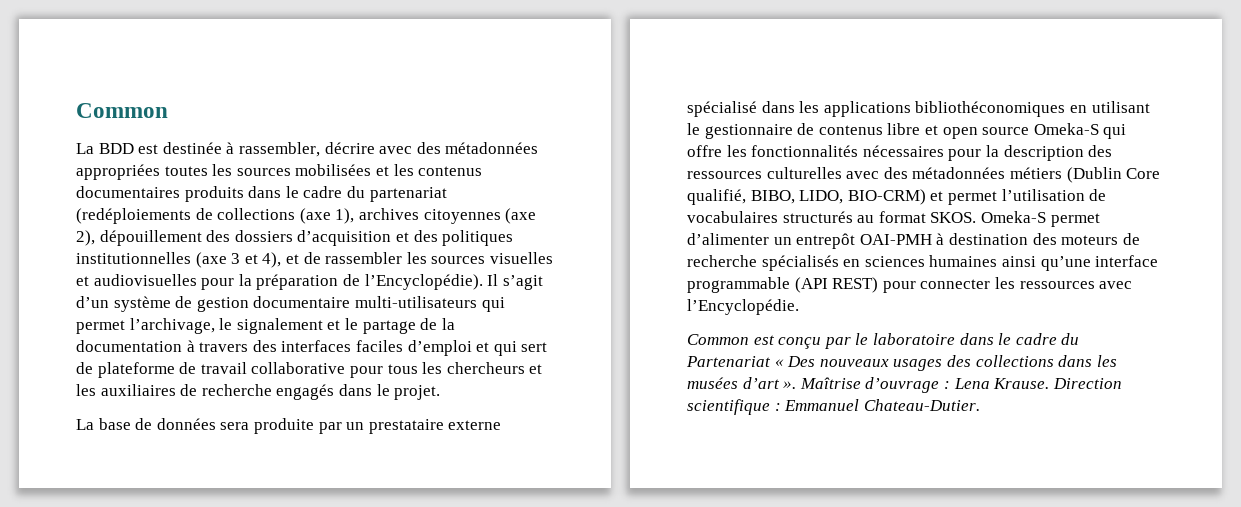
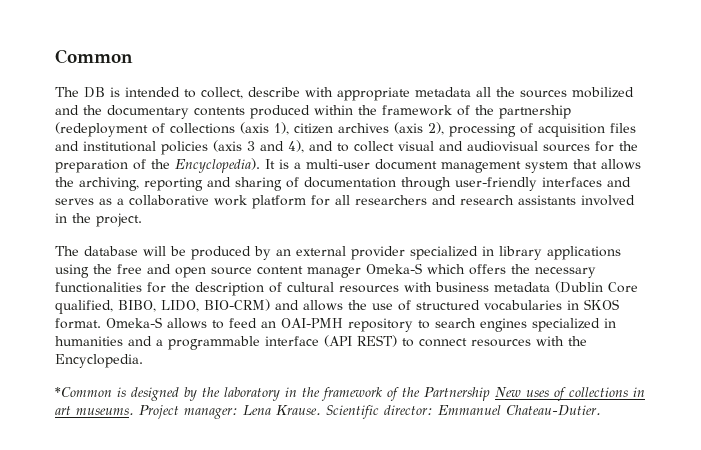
- La BDD est destinée à rassembler, décrire avec des métadonnées appropriées toutes les sources mobilisées et les contenus documentaires produits dans le cadre du partenariat (redéploiements de collections (axe 1), archives citoyennes (axe 2), dépouillement des dossiers d’acquisition et des politiques institutionnelles (axe 3 et 4), et de rassembler les sources visuelles et audiovisuelles pour la préparation de l’Encyclopédie). Il s’agit d’un système de gestion documentaire multi-utilisateurs qui permet l’archivage, le signalement et le partage de la documentation à travers des interfaces faciles d’emploi et qui sert de plateforme de travail collaborative pour tous les chercheurs et les auxiliaires de recherche engagés dans le projet.
- La base de données sera produite par un prestataire externe spécialisé dans les applications bibliothéconomiques en utilisant le gestionnaire de contenus libre et open source Omeka-S qui offre les fonctionnalités nécessaires pour la description des ressources culturelles avec des métadonnées métiers (Dublin Core qualifié, BIBO, LIDO, BIO-CRM) et permet l’utilisation de vocabulaires structurés au format SKOS. Omeka-S permet d’alimenter un entrepôt OAI-PMH à destination des moteurs de recherche spécialisés en sciences humaines ainsi qu’une interface programmable (API REST) pour connecter les ressources avec l’Encyclopédie.
- Common est conçu par le laboratoire dans le cadre du Partenariat « Des nouveaux usages des collections dans les musées d’art ». Maîtrise d’ouvrage : Lena Krause. Direction scientifique : Emmanuel Chateau-Dutier.
+ The DB is intended to collect, describe with appropriate metadata all the sources mobilized and the documentary contents produced within the framework of the partnership (redeployment of collections (axis 1), citizen archives (axis 2), processing of acquisition files and institutional policies (axis 3 and 4), and to collect visual and audiovisual sources for the preparation of the Encyclopedia). It is a multi-user document management system that allows the archiving, reporting and sharing of documentation through user-friendly interfaces and serves as a collaborative work platform for all researchers and research assistants involved in the project.
+ The database will be produced by an external provider specialized in library applications using the free and open source content manager Omeka-S which offers the necessary functionalities for the description of cultural resources with business metadata (Dublin Core qualified, BIBO, LIDO, BIO-CRM) and allows the use of structured vocabularies in SKOS format. Omeka-S allows to feed an OAI-PMH repository to search engines specialized in humanities and a programmable interface (API REST) to connect resources with the Encyclopedia.
+ *Common is designed by the laboratory in the framework of the Partnership New uses of collections in art museums. Project manager: Lena Krause. Scientific director: Emmanuel Chateau-Dutier.

